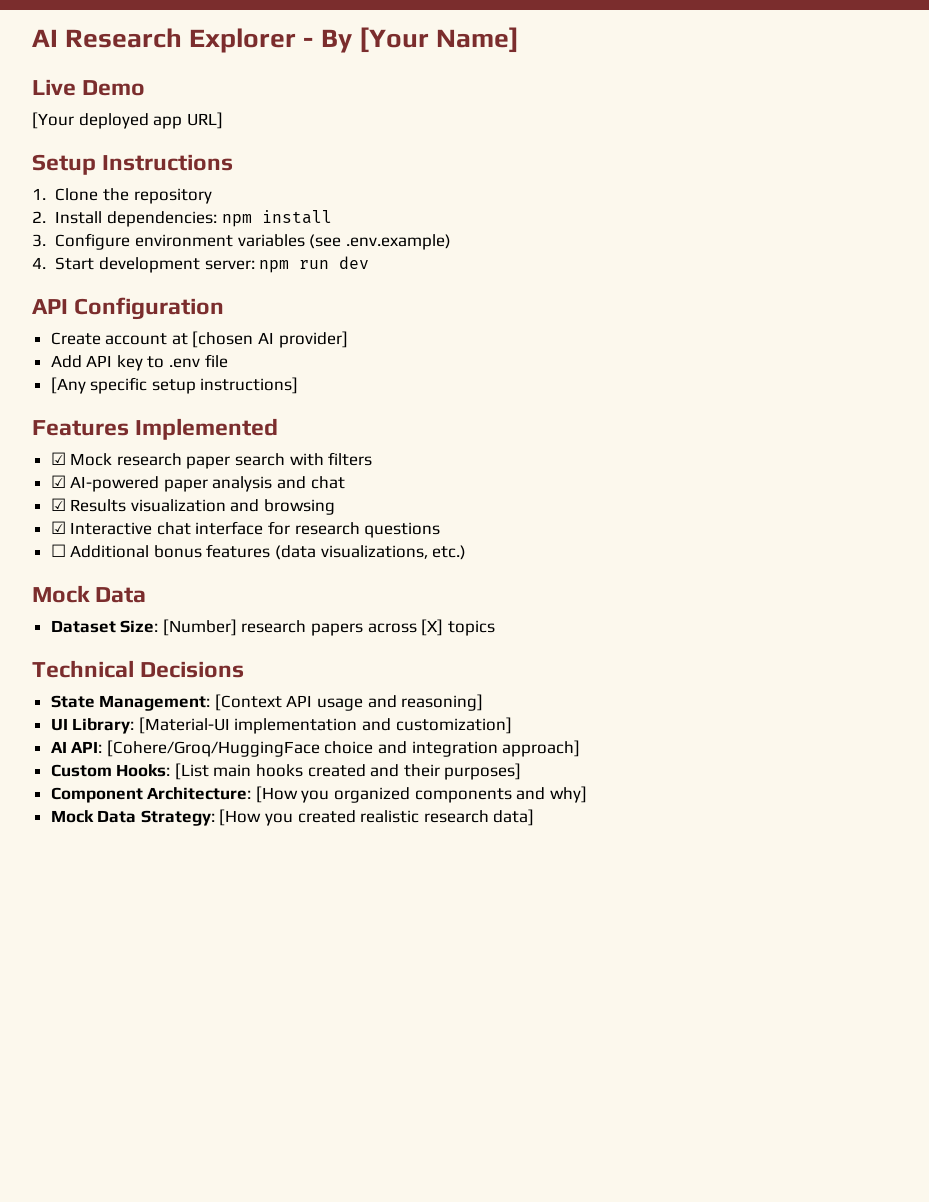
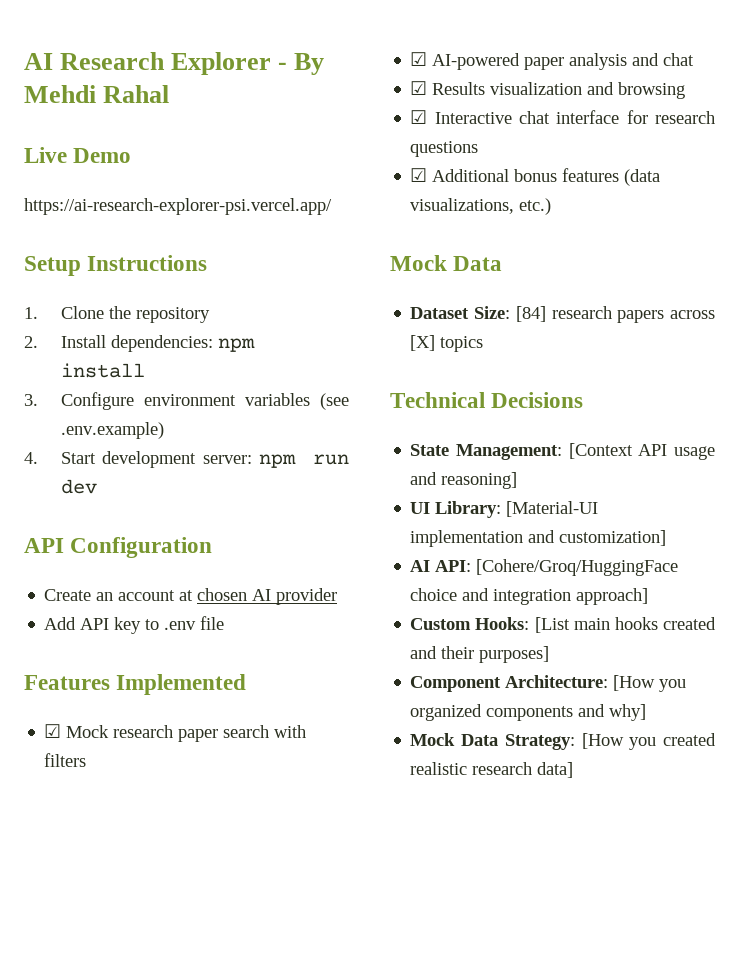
- AI Research Explorer - By [Your Name]
+ AI Research Explorer - By Mehdi Rahal
- [Your deployed app URL]
+ https://ai-research-explorer-psi.vercel.app/
- Create account at [chosen AI provider]
+ Create an account at chosen AI provider
- [Any specific setup instructions]
- ☐ Additional bonus features (data visualizations, etc.)
+ ☑ Additional bonus features (data visualizations, etc.)
- Dataset Size: [Number] research papers across [X] topics
+ Dataset Size: [84] research papers across [X] topics

